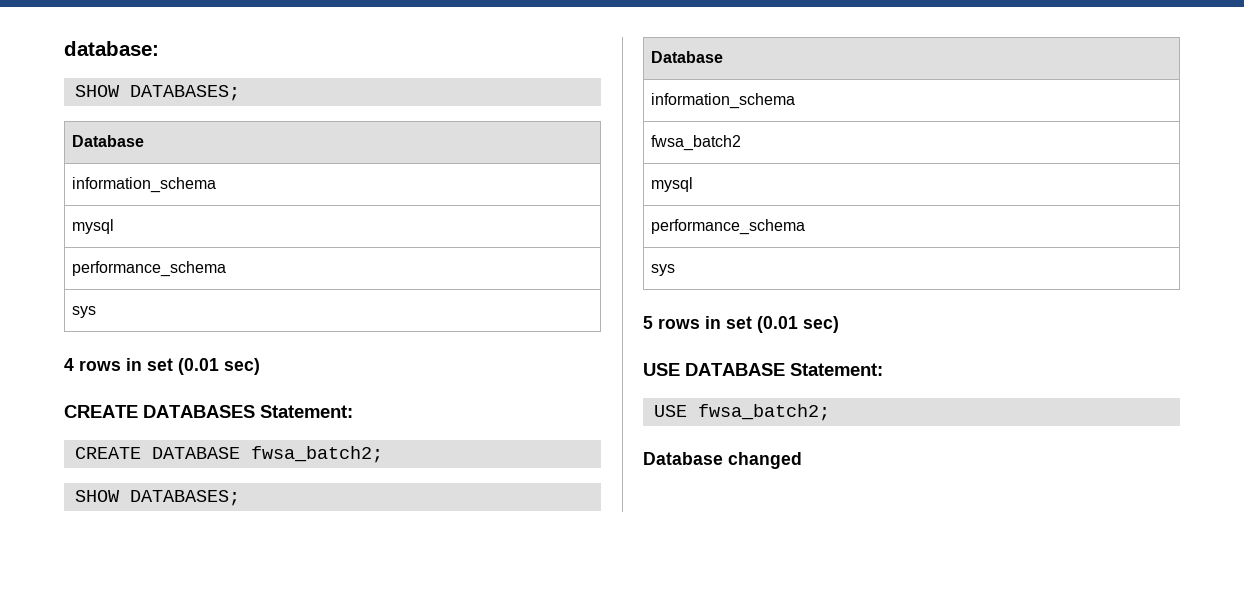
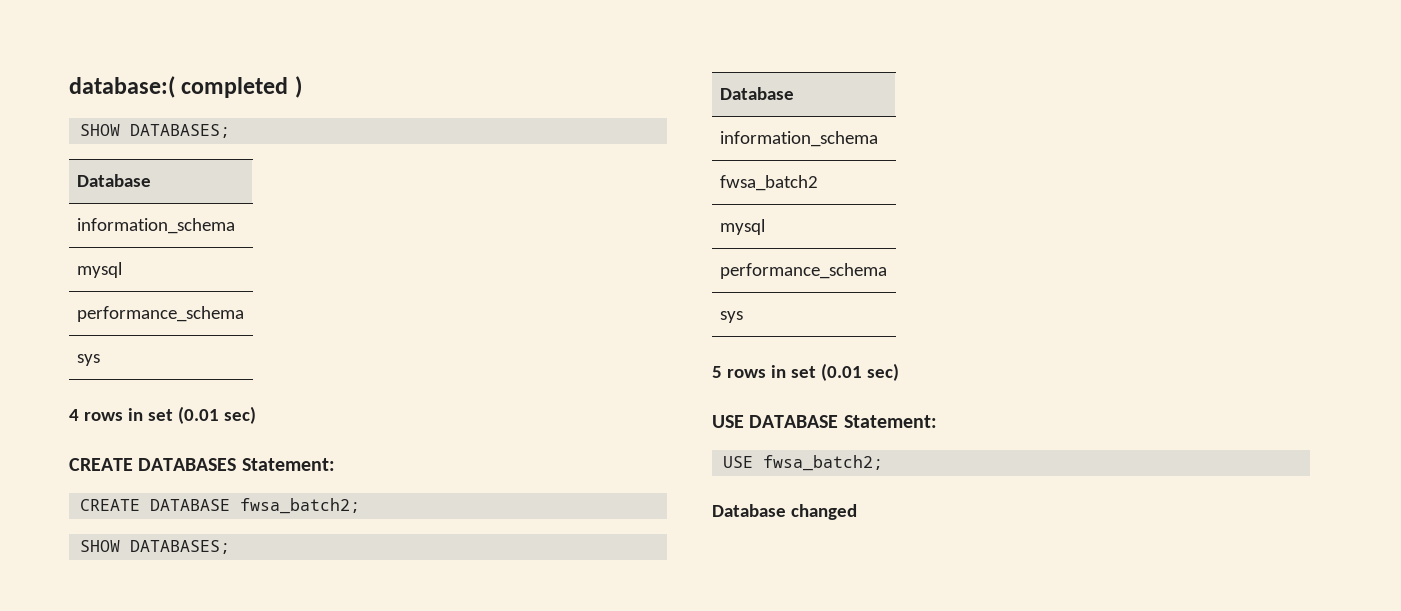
- database:
+ database:( completed )

